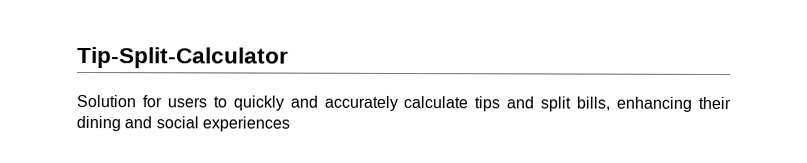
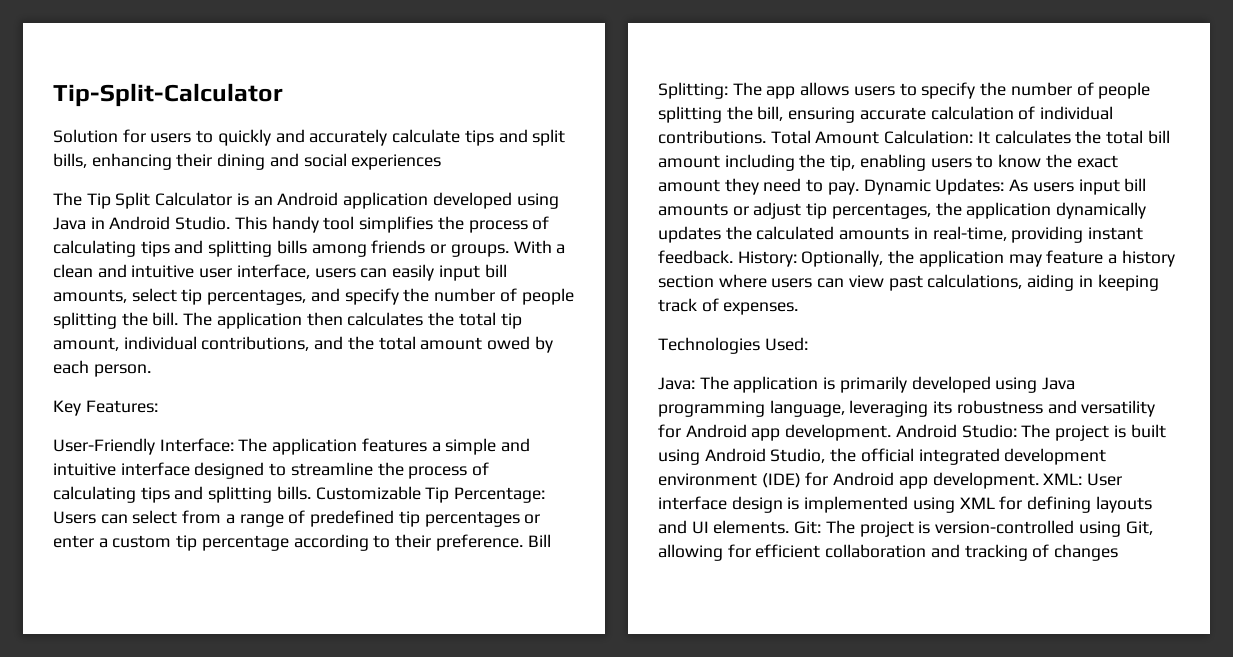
+ The Tip Split Calculator is an Android application developed using Java in Android Studio. This handy tool simplifies the process of calculating tips and splitting bills among friends or groups. With a clean and intuitive user interface, users can easily input bill amounts, select tip percentages, and specify the number of people splitting the bill. The application then calculates the total tip amount, individual contributions, and the total amount owed by each person.
+ Key Features:
+ User-Friendly Interface: The application features a simple and intuitive interface designed to streamline the process of calculating tips and splitting bills. Customizable Tip Percentage: Users can select from a range of predefined tip percentages or enter a custom tip percentage according to their preference. Bill Splitting: The app allows users to specify the number of people splitting the bill, ensuring accurate calculation of individual contributions. Total Amount Calculation: It calculates the total bill amount including the tip, enabling users to know the exact amount they need to pay. Dynamic Updates: As users input bill amounts or adjust tip percentages, the application dynamically updates the calculated amounts in real-time, providing instant feedback. History: Optionally, the application may feature a history section where users can view past calculations, aiding in keeping track of expenses.
+ Technologies Used:
+ Java: The application is primarily developed using Java programming language, leveraging its robustness and versatility for Android app development. Android Studio: The project is built using Android Studio, the official integrated development environment (IDE) for Android app development. XML: User interface design is implemented using XML for defining layouts and UI elements. Git: The project is version-controlled using Git, allowing for efficient collaboration and tracking of changes

